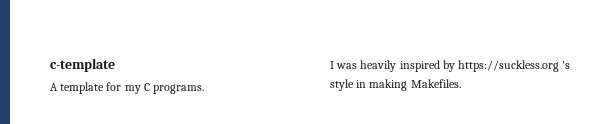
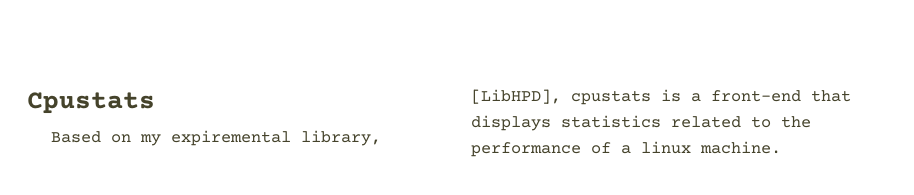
- c-template
- A template for my C programs.
- I was heavily inspired by https://suckless.org 's style in making Makefiles.
+ Cpustats
+ Based on my expiremental library, [LibHPD], cpustats is a front-end that displays statistics related to the performance of a linux machine.

